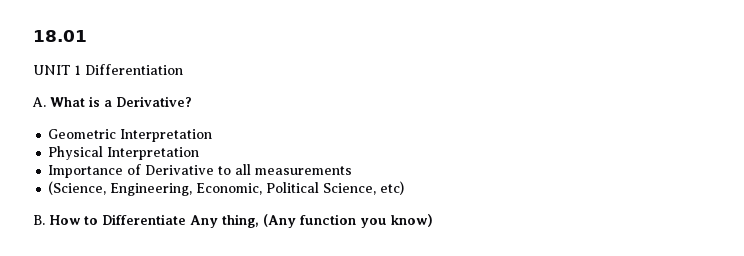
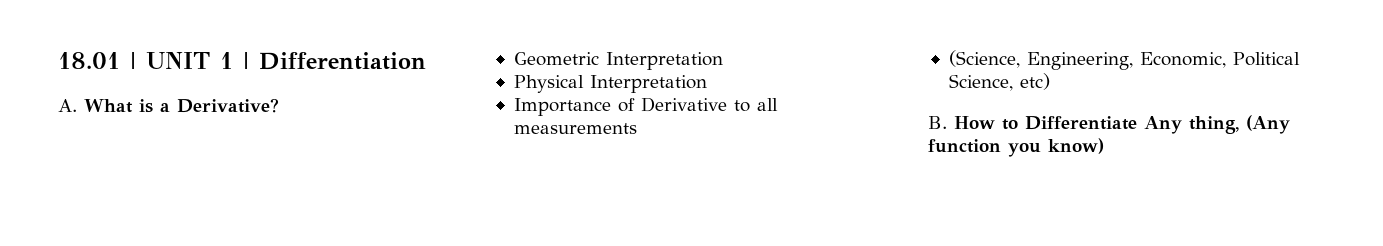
- 18.01
- UNIT 1 Differentiation
+ 18.01 | UNIT 1 | Differentiation

